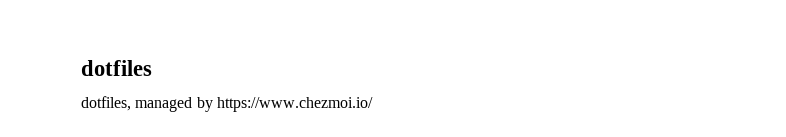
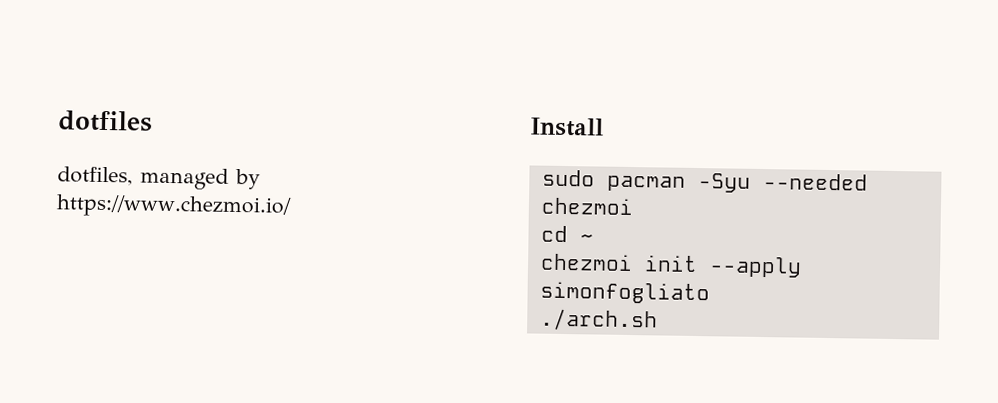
+ Install
+ sudo pacman -Syu --needed chezmoi
+ cd ~
+ chezmoi init --apply simonfogliato
+ ./arch.sh

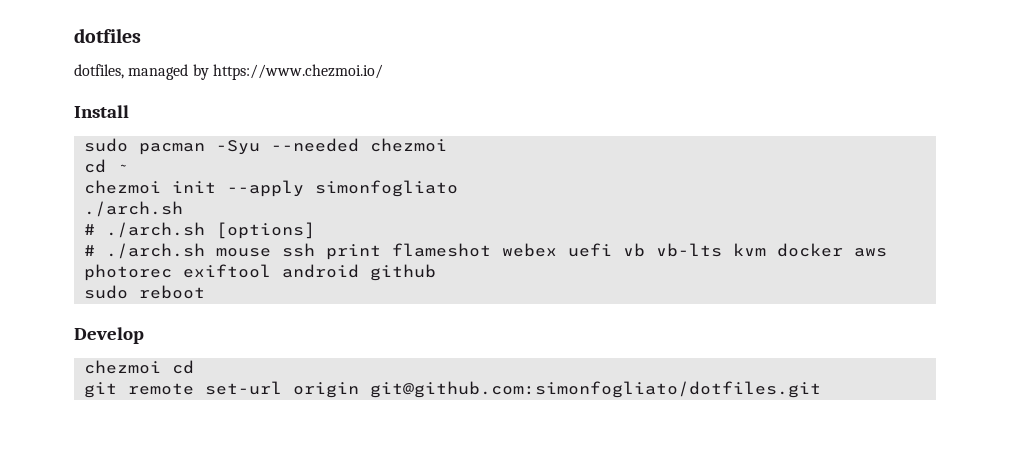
+ # ./arch.sh [options]
+ # ./arch.sh mouse ssh print flameshot webex uefi vb vb-lts kvm docker aws photorec exiftool android github
+ sudo reboot
+ Develop
+ chezmoi cd
+ git remote set-url origin git@github.com:simonfogliato/dotfiles.git

